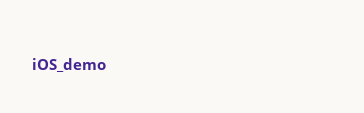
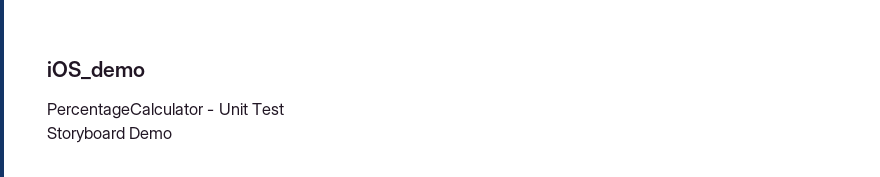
+ PercentageCalculator - Unit Test
+ Storyboard Demo

